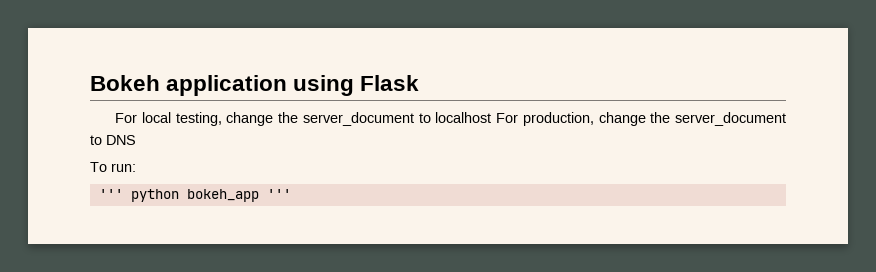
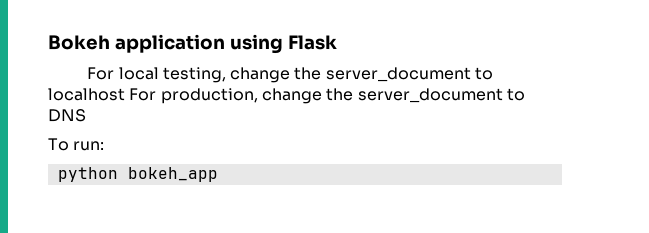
- ''' python bokeh_app '''
+ python bokeh_app

